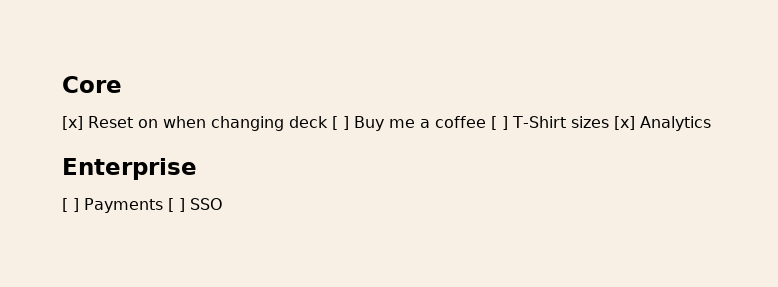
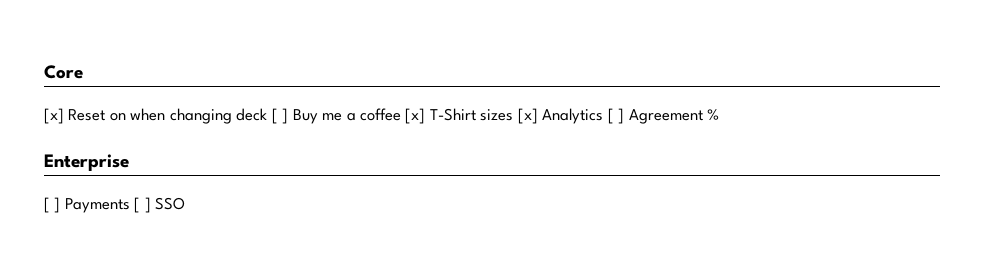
- [x] Reset on when changing deck [ ] Buy me a coffee [ ] T-Shirt sizes [x] Analytics
+ [x] Reset on when changing deck [ ] Buy me a coffee [x] T-Shirt sizes [x] Analytics [ ] Agreement %

